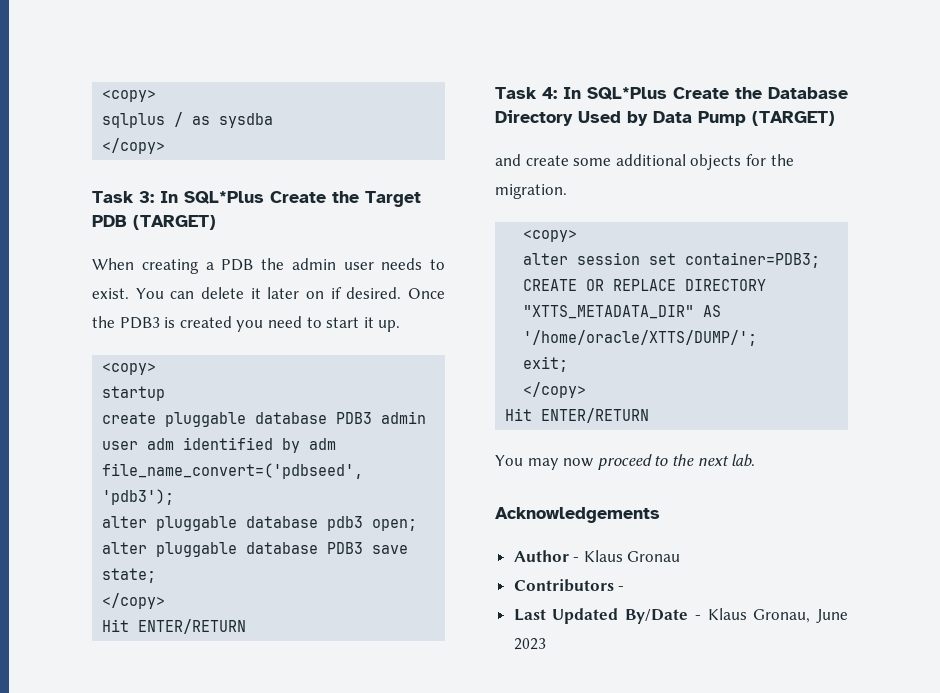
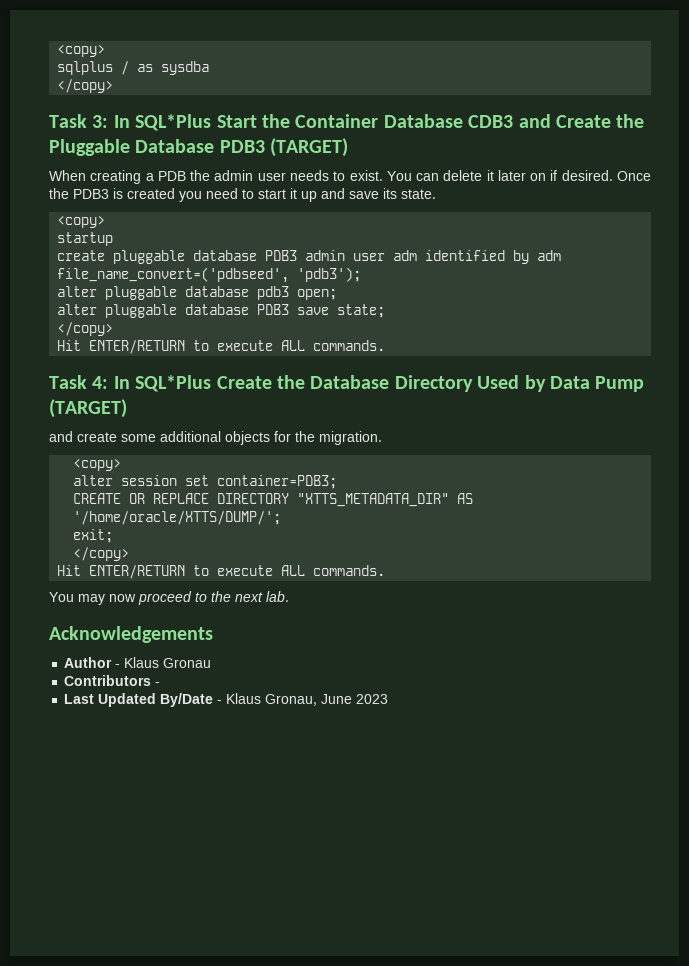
- Task 3: In SQL*Plus Create the Target PDB (TARGET)
+ Task 3: In SQL*Plus Start the Container Database CDB3 and Create the Pluggable Database PDB3 (TARGET)
- Once the PDB3 is created you need to start it up.
+ Once the PDB3 is created you need to start it up and save its state.
  alter pluggable database PDB3 save state;
  </copy>
- Hit ENTER/RETURN
+ Hit ENTER/RETURN to execute ALL commands.
  exit;
  </copy>
- Hit ENTER/RETURN
+ Hit ENTER/RETURN to execute ALL commands.

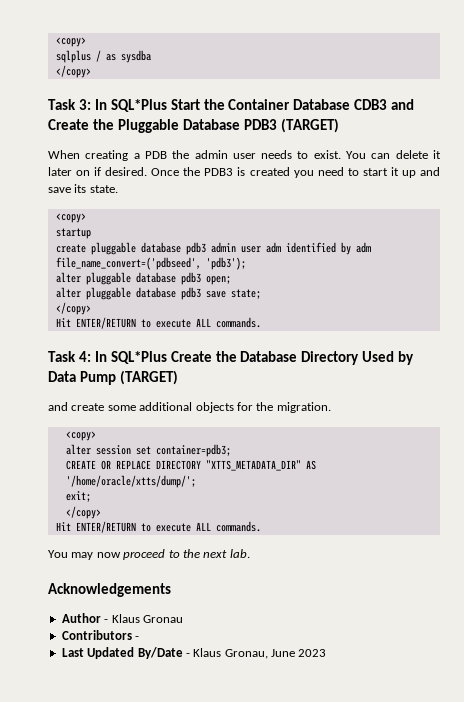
- create pluggable database PDB3 admin user adm identified by adm file_name_convert=('pdbseed', 'pdb3');
+ create pluggable database pdb3 admin user adm identified by adm file_name_convert=('pdbseed', 'pdb3');
- alter pluggable database PDB3 save state;
+ alter pluggable database pdb3 save state;
- alter session set container=PDB3;
+ alter session set container=pdb3;
- CREATE OR REPLACE DIRECTORY "XTTS_METADATA_DIR" AS '/home/oracle/XTTS/DUMP/';
+ CREATE OR REPLACE DIRECTORY "XTTS_METADATA_DIR" AS '/home/oracle/xtts/dump/';

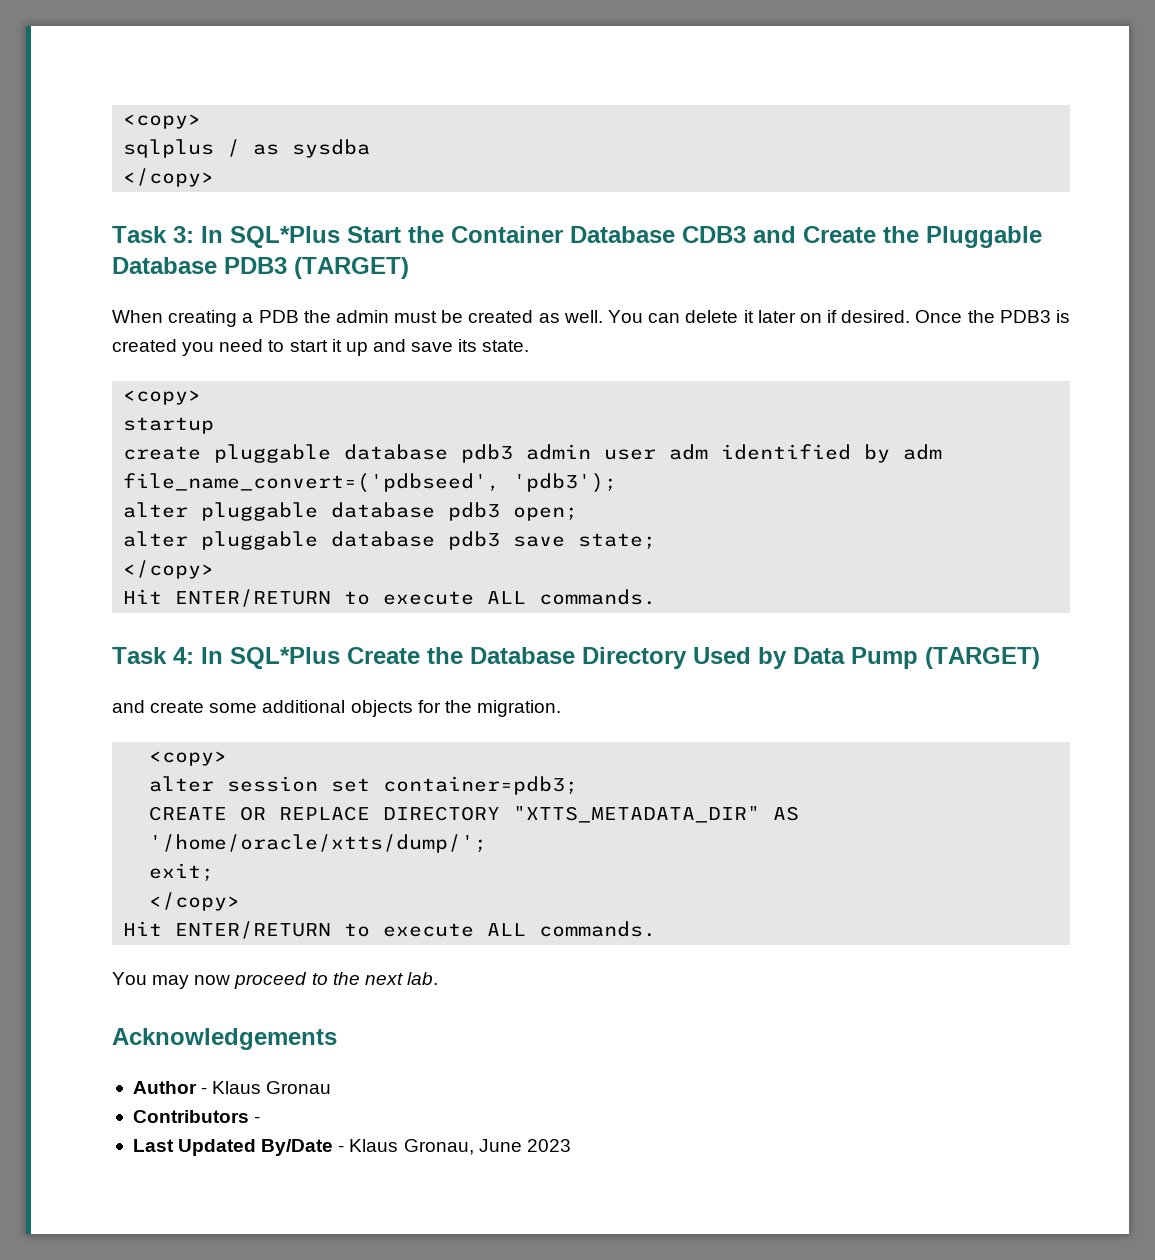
- When creating a PDB the admin user needs to exist.
+ When creating a PDB the admin must be created as well.

